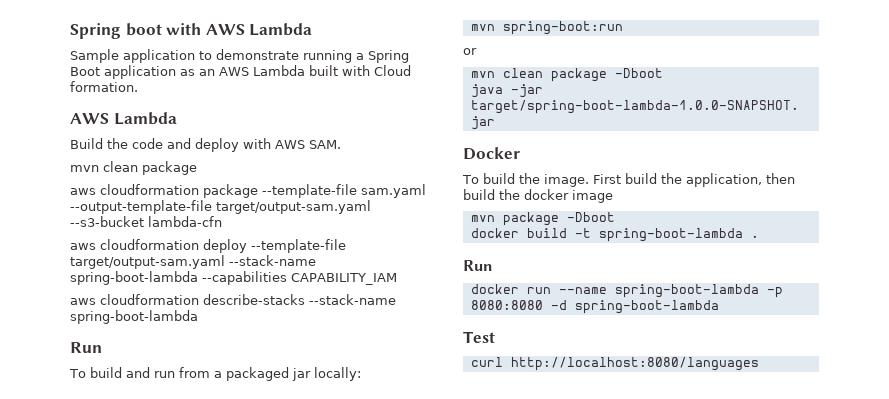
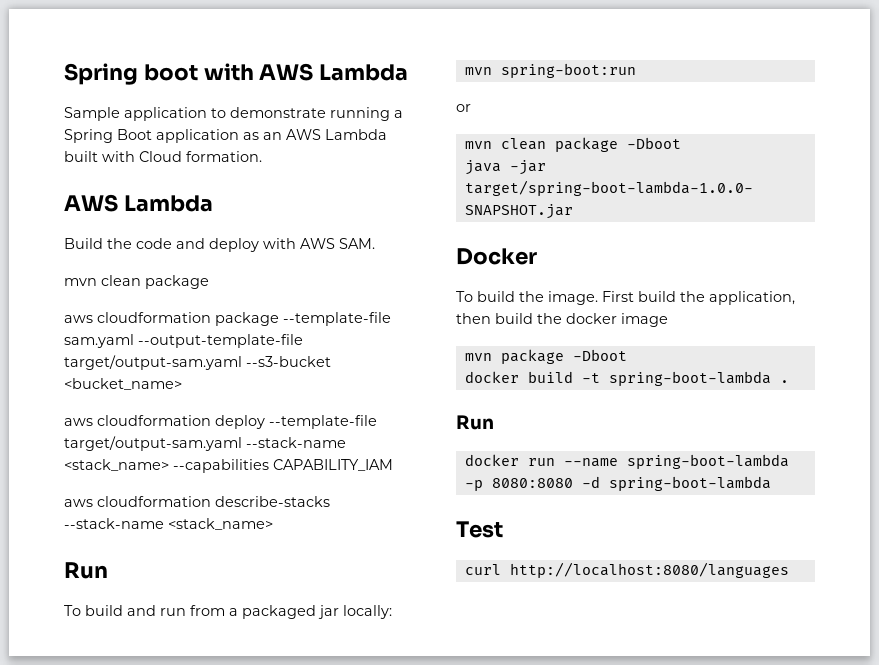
- aws cloudformation package --template-file sam.yaml --output-template-file target/output-sam.yaml --s3-bucket lambda-cfn
+ aws cloudformation package --template-file sam.yaml --output-template-file target/output-sam.yaml --s3-bucket <bucket_name>
- aws cloudformation deploy --template-file target/output-sam.yaml --stack-name spring-boot-lambda --capabilities CAPABILITY_IAM
+ aws cloudformation deploy --template-file target/output-sam.yaml --stack-name <stack_name> --capabilities CAPABILITY_IAM
- aws cloudformation describe-stacks --stack-name spring-boot-lambda
+ aws cloudformation describe-stacks --stack-name <stack_name>

